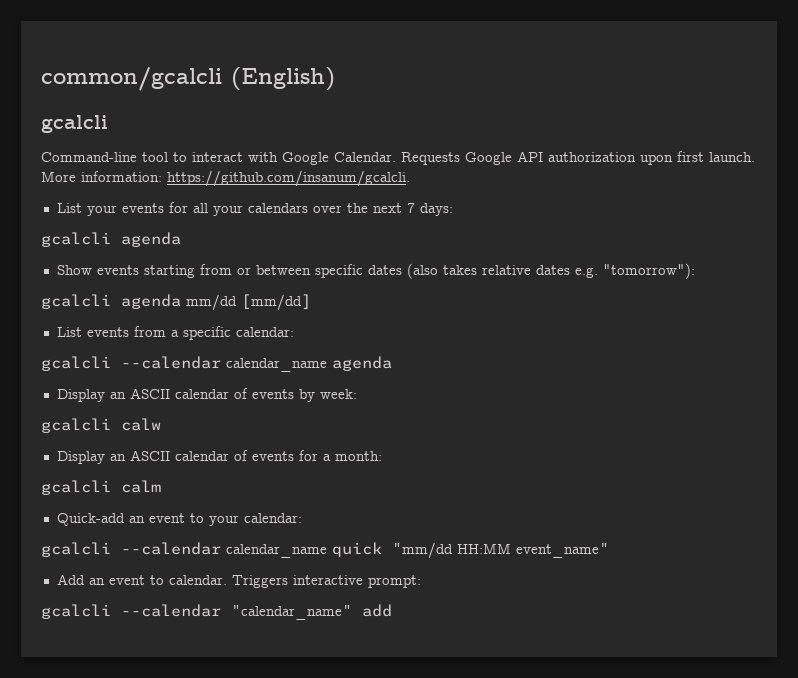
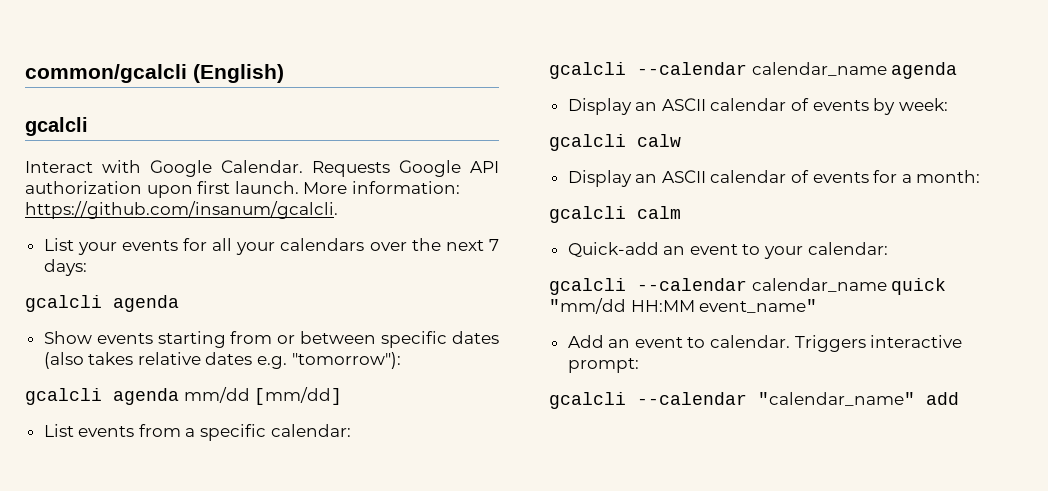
- Command-line tool to interact with Google Calendar.
+ Interact with Google Calendar.

